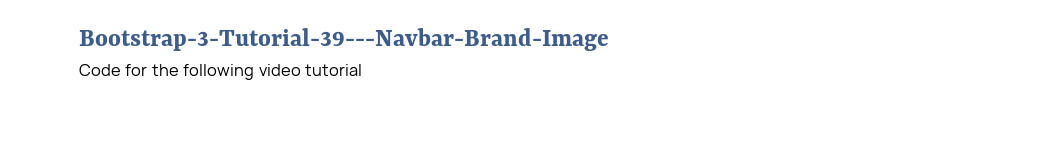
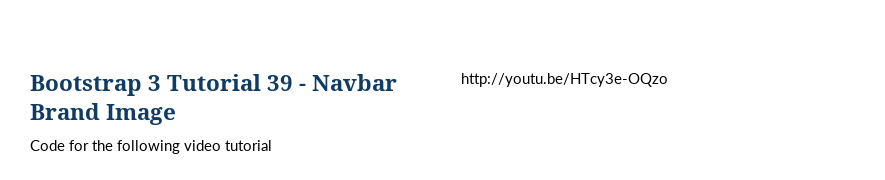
- Bootstrap-3-Tutorial-39---Navbar-Brand-Image
+ Bootstrap 3 Tutorial 39 - Navbar Brand Image
- Code for the following video tutorial
+ Code for the following video tutorial http://youtu.be/HTcy3e-OQzo

